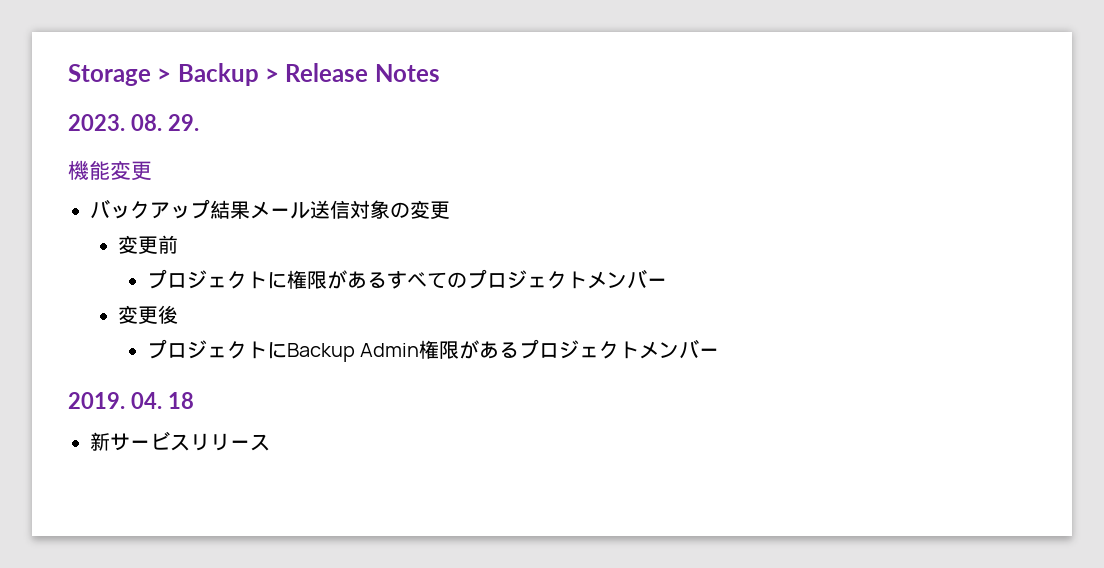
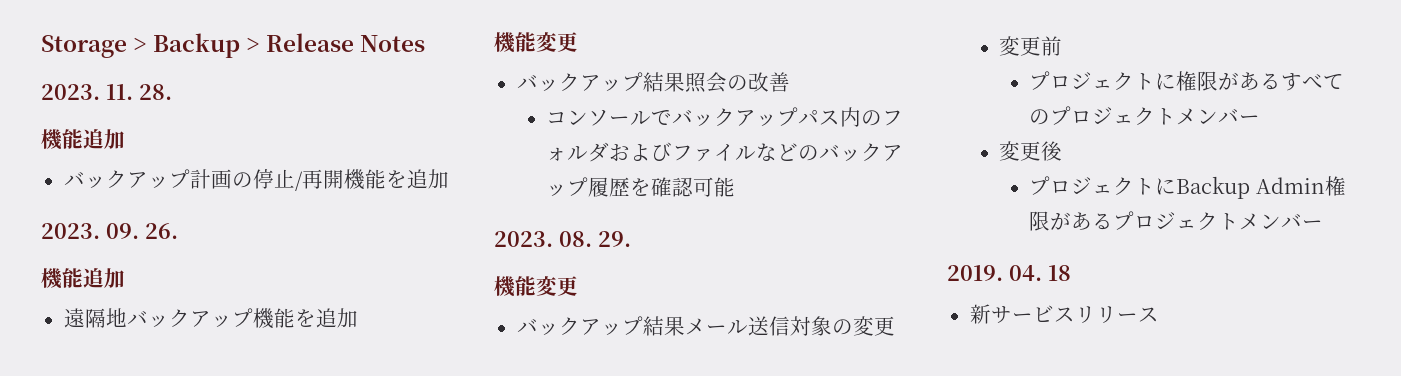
+ 2023. 11. 28.
+ 機能追加
+ バックアップ計画の停止/再開機能を追加
+ 2023. 09. 26.
+ 機能追加
+ 遠隔地バックアップ機能を追加
+ 機能変更
+ バックアップ結果照会の改善
+ コンソールでバックアップパス内のフォルダおよびファイルなどのバックアップ履歴を確認可能

